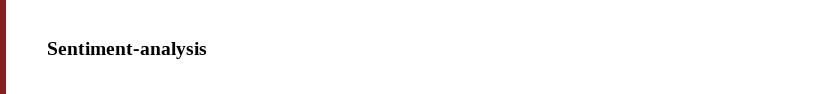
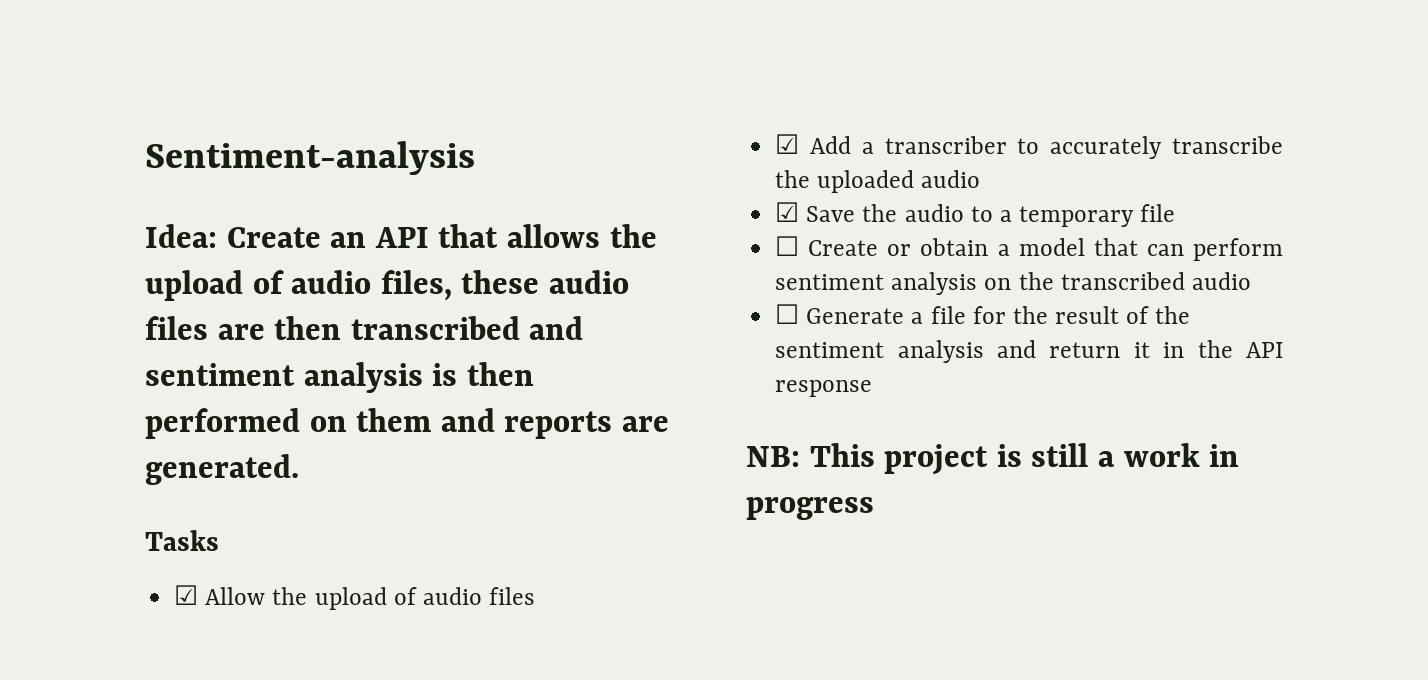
+ Idea: Create an API that allows the upload of audio files, these audio files are then transcribed and sentiment analysis is then performed on them and reports are generated.
+ Tasks
+ ☑ Allow the upload of audio files
+ ☑ Add a transcriber to accurately transcribe the uploaded audio
+ ☑ Save the audio to a temporary file
+ ☐ Create or obtain a model that can perform sentiment analysis on the transcribed audio
+ ☐ Generate a file for the result of the sentiment analysis and return it in the API response
+ NB: This project is still a work in progress

